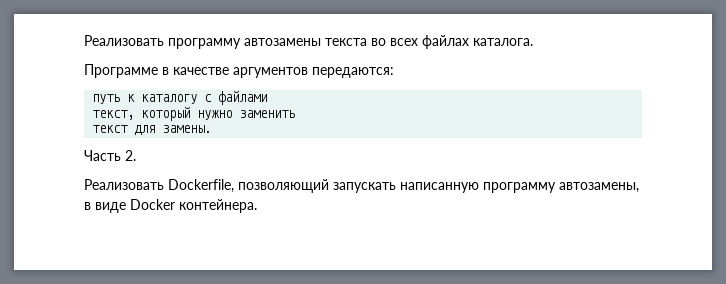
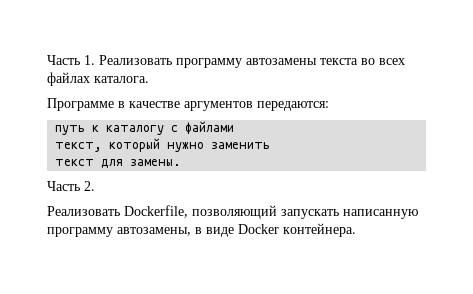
- Реализовать программу автозамены текста во всех файлах каталога.
+ Часть 1. Реализовать программу автозамены текста во всех файлах каталога.

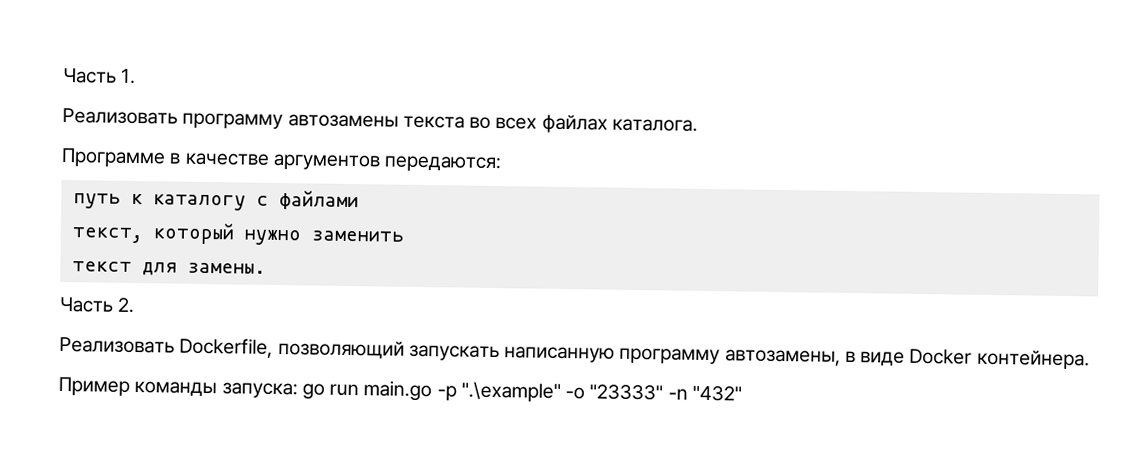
- Часть 1. Реализовать программу автозамены текста во всех файлах каталога.
+ Часть 1.
+ Реализовать программу автозамены текста во всех файлах каталога.
+ Пример команды запуска: go run main.go -p ".\example" -o "23333" -n "432"

